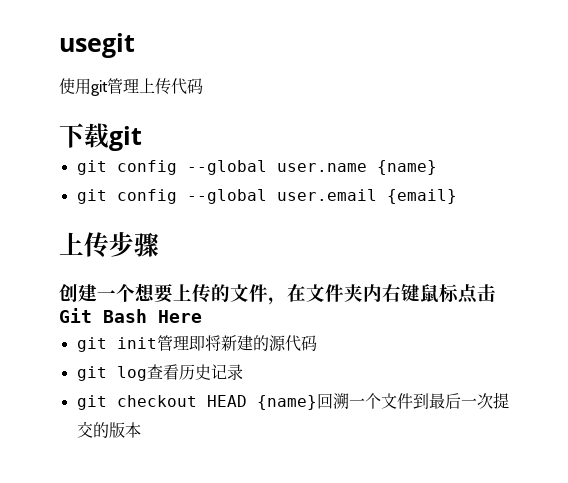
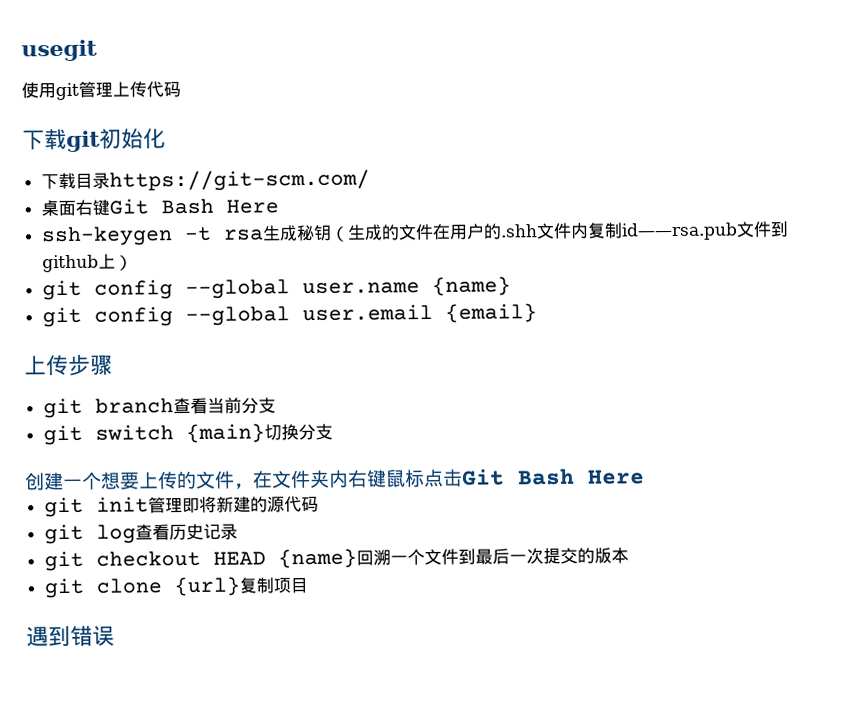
- 下载git
+ 下载git初始化
+ 下载目录https://git-scm.com/
+ 桌面右键Git Bash Here
+ ssh-keygen -t rsa生成秘钥（生成的文件在用户的.shh文件内复制id——rsa.pub文件到github上）
+ git branch查看当前分支
+ git switch {main}切换分支
+ git clone {url}复制项目
+ 遇到错误

